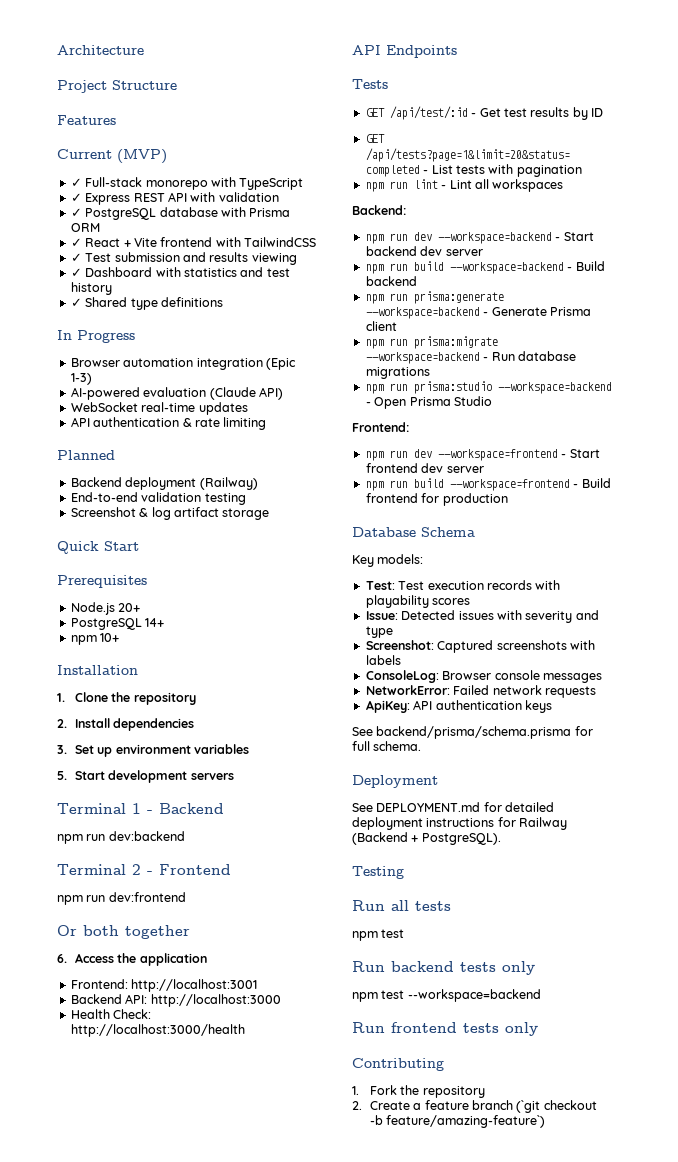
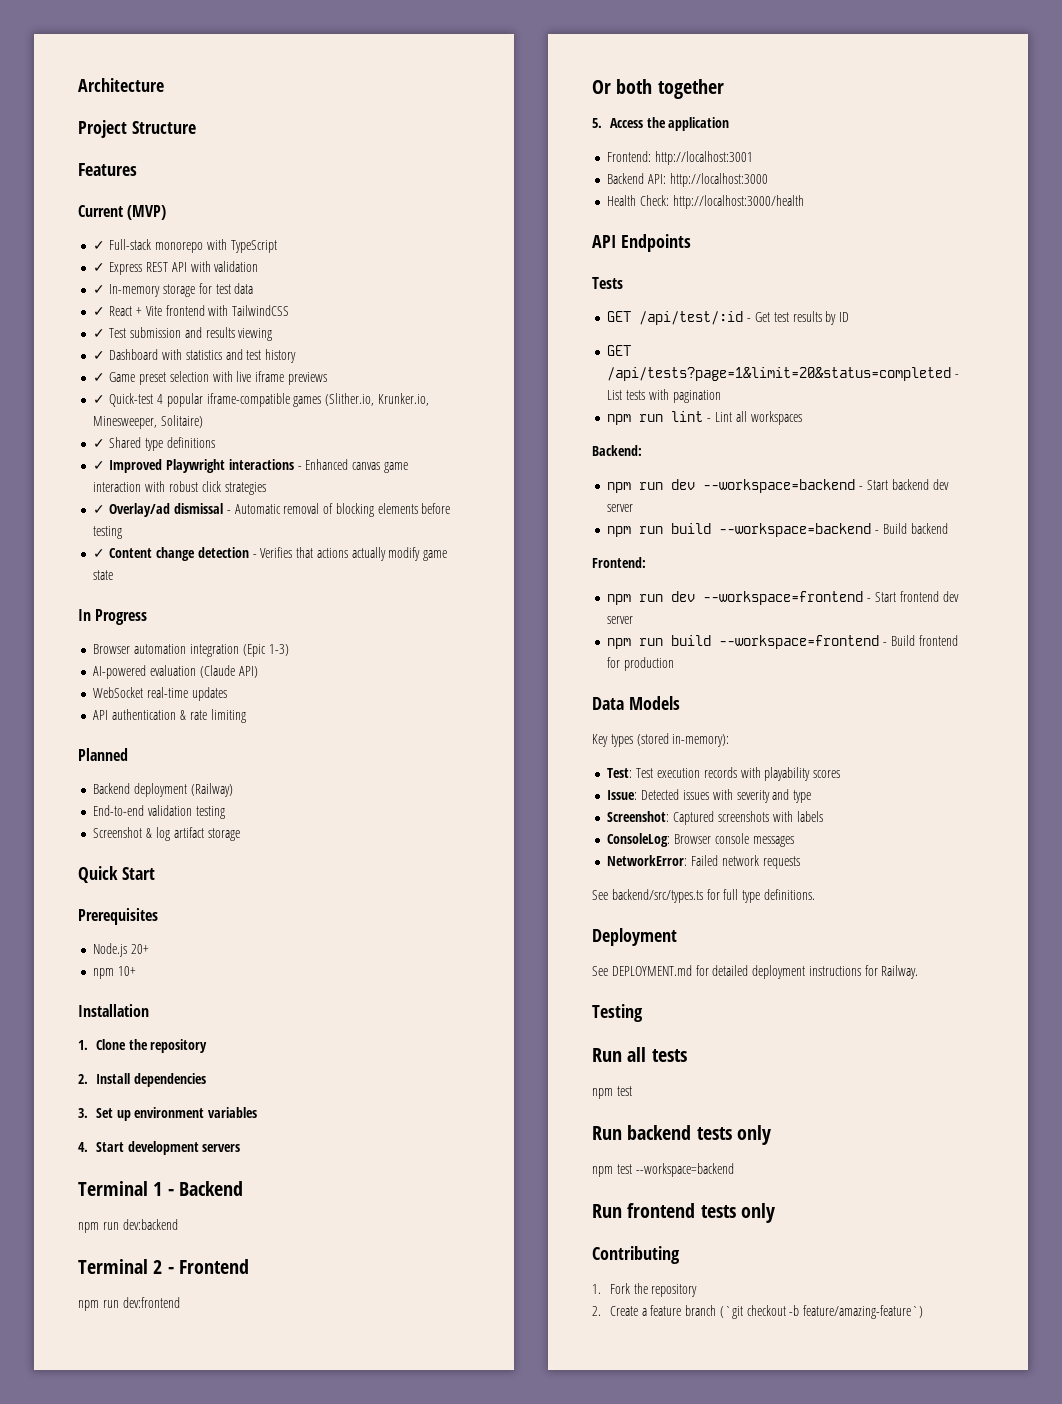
- ✓ PostgreSQL database with Prisma ORM
+ ✓ In-memory storage for test data
+ ✓ Game preset selection with live iframe previews
+ ✓ Quick-test 4 popular iframe-compatible games (Slither.io, Krunker.io, Minesweeper, Solitaire)
  ✓ Shared type definitions
+ ✓ Improved Playwright interactions - Enhanced canvas game interaction with robust click strategies
+ ✓ Overlay/ad dismissal - Automatic removal of blocking elements before testing
+ ✓ Content change detection - Verifies that actions actually modify game state
- PostgreSQL 14+
- 5. Start development servers
+ 4. Start development servers
- 6. Access the application
+ 5. Access the application
- npm run prisma:generate --workspace=backend - Generate Prisma client
- npm run prisma:migrate --workspace=backend - Run database migrations
- npm run prisma:studio --workspace=backend - Open Prisma Studio
- Database Schema
+ Data Models
- Key models:
+ Key types (stored in-memory):
- ApiKey: API authentication keys
- See backend/prisma/schema.prisma for full schema.
+ See backend/src/types.ts for full type definitions.
- See DEPLOYMENT.md for detailed deployment instructions for Railway (Backend + PostgreSQL).
+ See DEPLOYMENT.md for detailed deployment instructions for Railway.

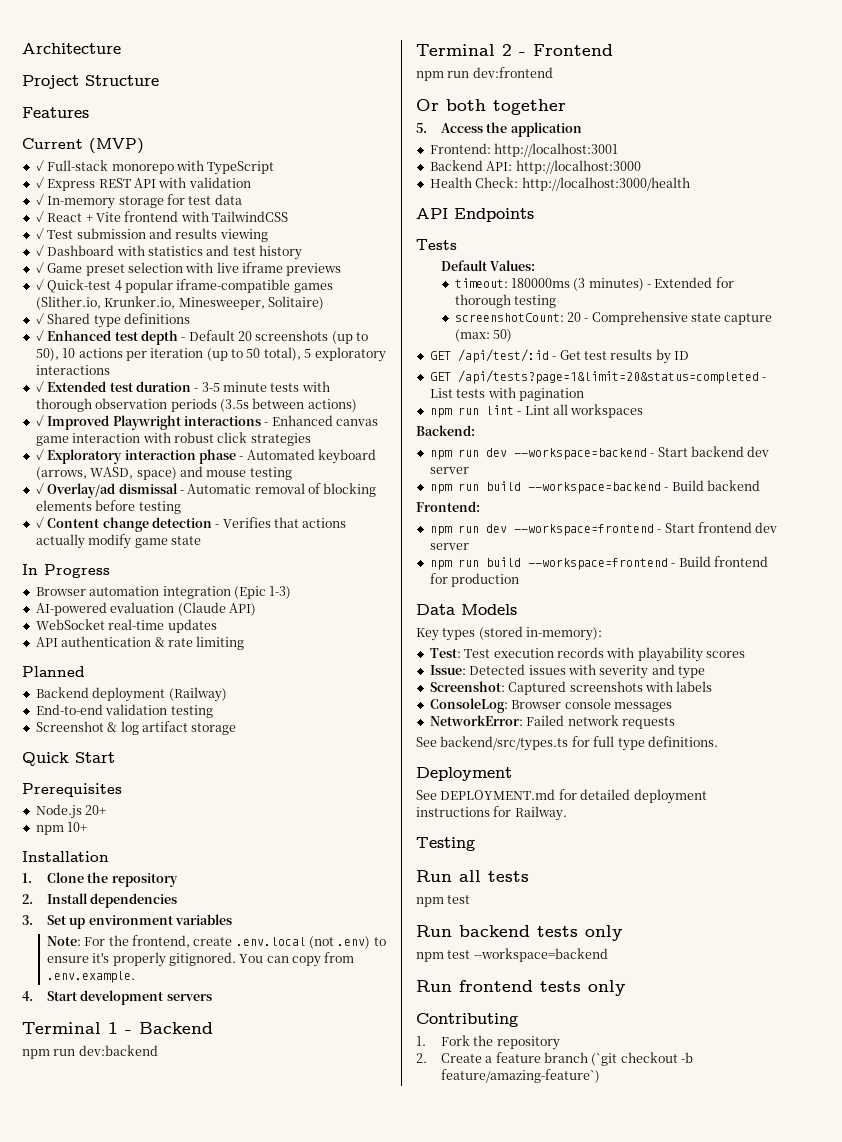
+ ✓ Enhanced test depth - Default 20 screenshots (up to 50), 10 actions per iteration (up to 50 total), 5 exploratory interactions
+ ✓ Extended test duration - 3-5 minute tests with thorough observation periods (3.5s between actions)
+ ✓ Exploratory interaction phase - Automated keyboard (arrows, WASD, space) and mouse testing
+ Note: For the frontend, create .env.local (not .env) to ensure it's properly gitignored. You can copy from .env.example.
+ Default Values:
+ timeout: 180000ms (3 minutes) - Extended for thorough testing
+ screenshotCount: 20 - Comprehensive state capture (max: 50)

